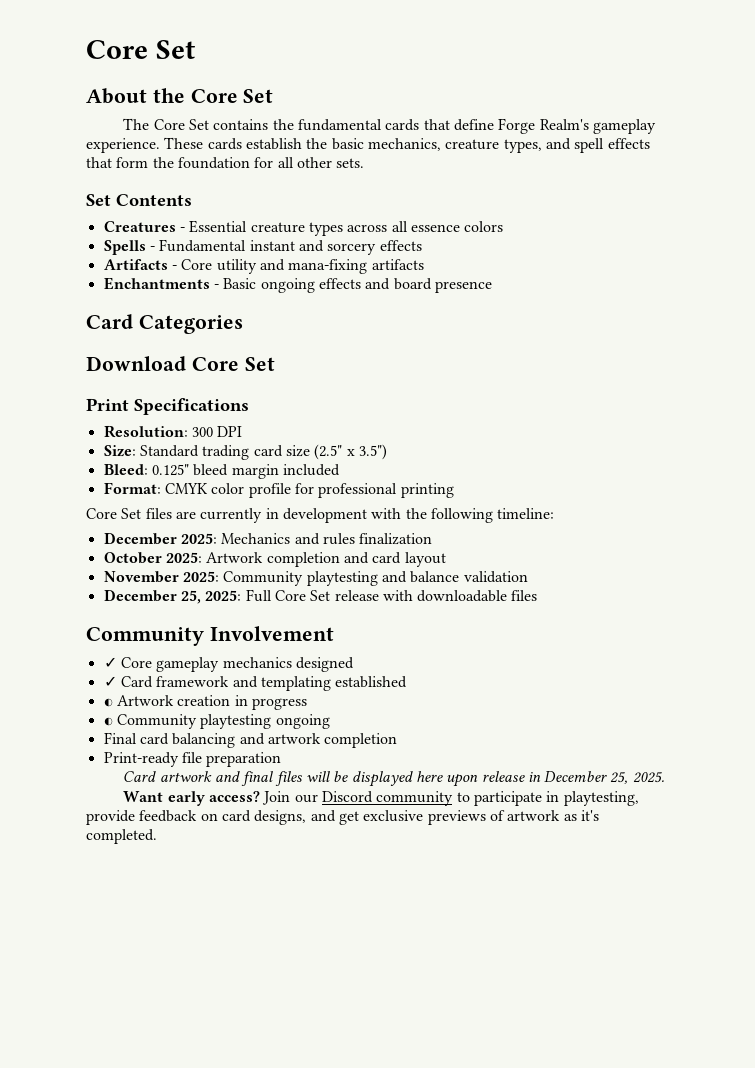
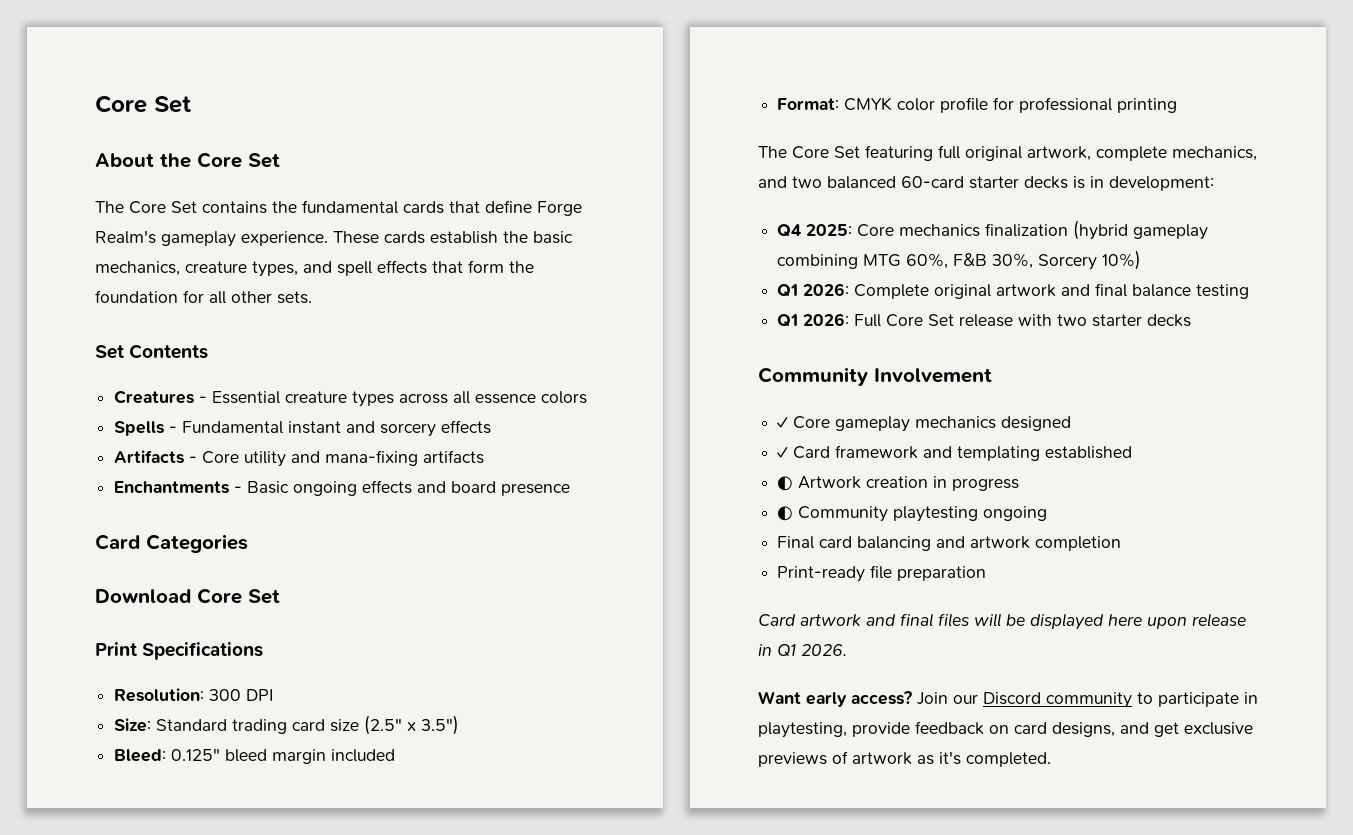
- Core Set files are currently in development with the following timeline:
- December 2025: Mechanics and rules finalization
- October 2025: Artwork completion and card layout
- November 2025: Community playtesting and balance validation
- December 25, 2025: Full Core Set release with downloadable files
+ The Core Set featuring full original artwork, complete mechanics, and two balanced 60-card starter decks is in development:
+ Q4 2025: Core mechanics finalization (hybrid gameplay combining MTG 60%, F&B 30%, Sorcery 10%)
+ Q1 2026: Complete original artwork and final balance testing
+ Q1 2026: Full Core Set release with two starter decks
- Card artwork and final files will be displayed here upon release in December 25, 2025.
+ Card artwork and final files will be displayed here upon release in Q1 2026.

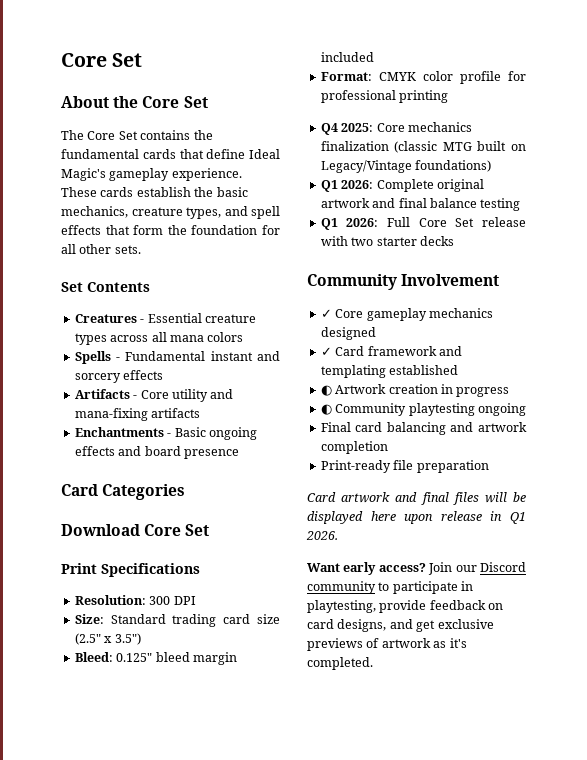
- The Core Set contains the fundamental cards that define Forge Realm's gameplay experience.
+ The Core Set contains the fundamental cards that define Ideal Magic's gameplay experience.
- Creatures - Essential creature types across all essence colors
+ Creatures - Essential creature types across all mana colors
- The Core Set featuring full original artwork, complete mechanics, and two balanced 60-card starter decks is in development:
- Q4 2025: Core mechanics finalization (hybrid gameplay combining MTG 60%, F&B 30%, Sorcery 10%)
+ Q4 2025: Core mechanics finalization (classic MTG built on Legacy/Vintage foundations)

